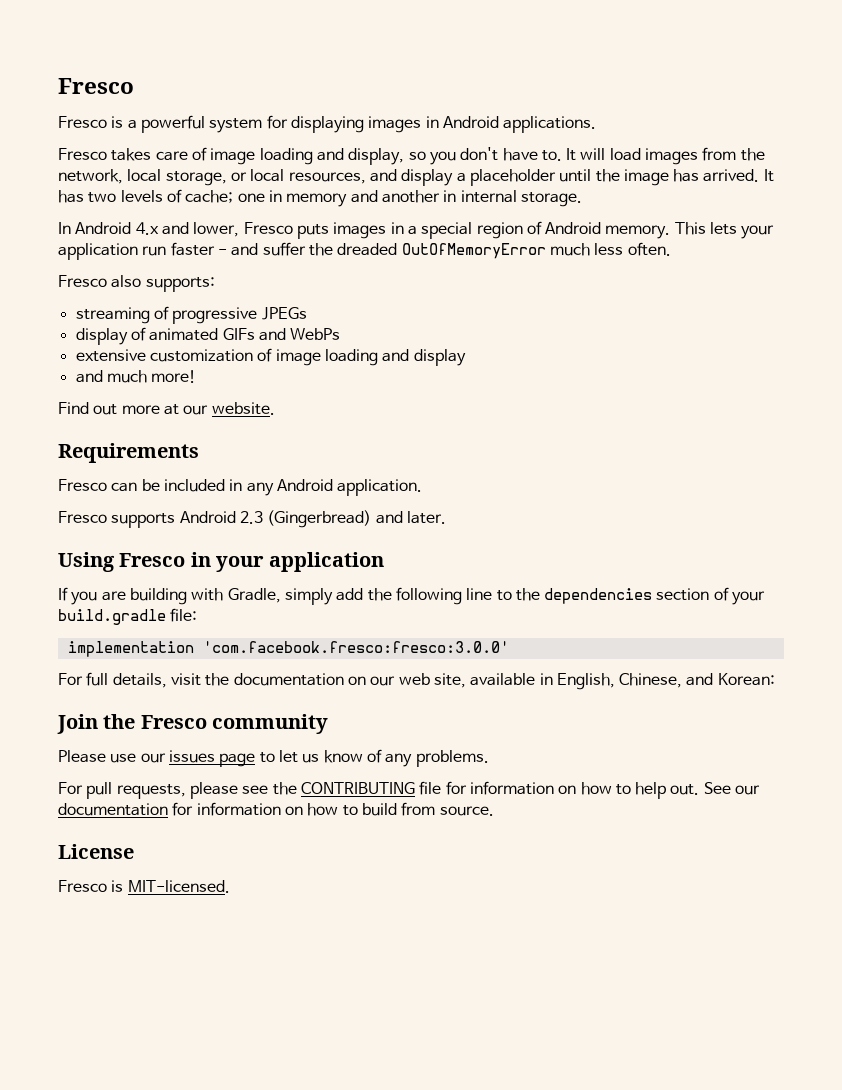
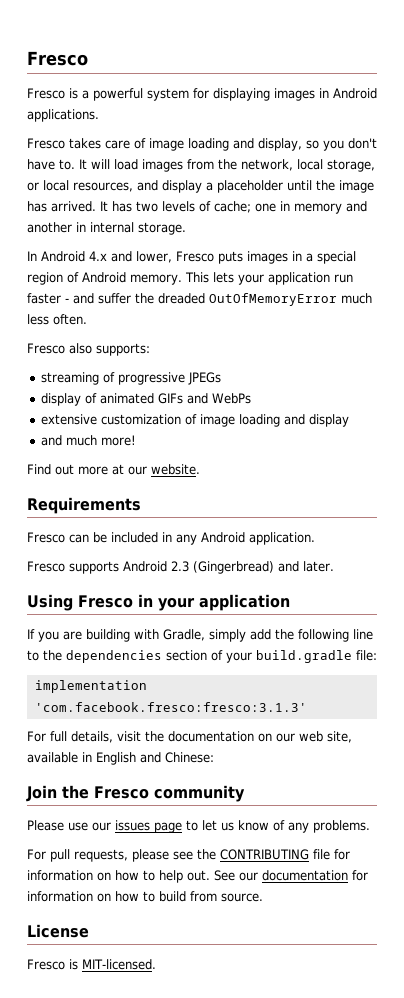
- implementation 'com.facebook.fresco:fresco:3.0.0'
+ implementation 'com.facebook.fresco:fresco:3.1.3'
- For full details, visit the documentation on our web site, available in English, Chinese, and Korean:
+ For full details, visit the documentation on our web site, available in English and Chinese:

